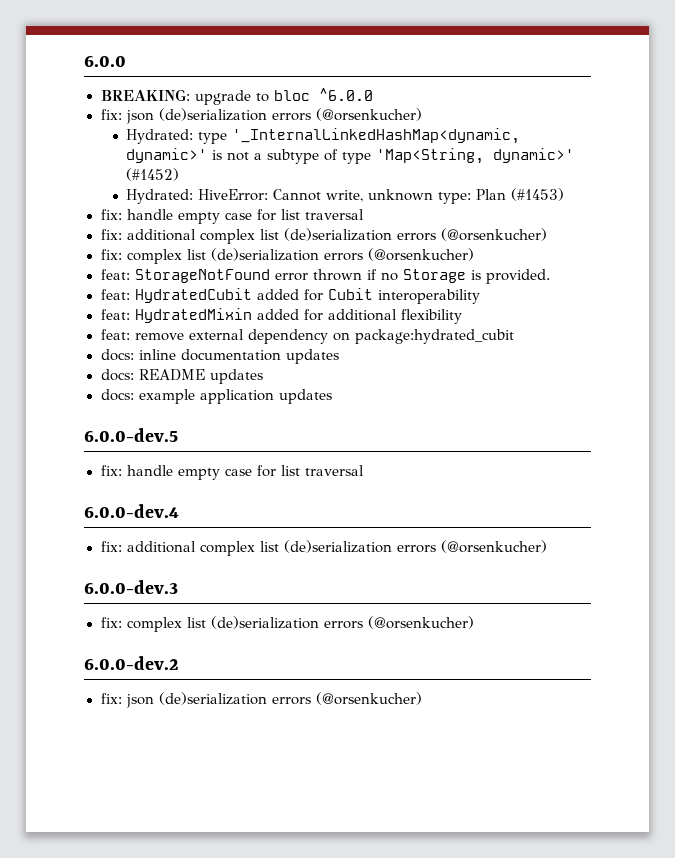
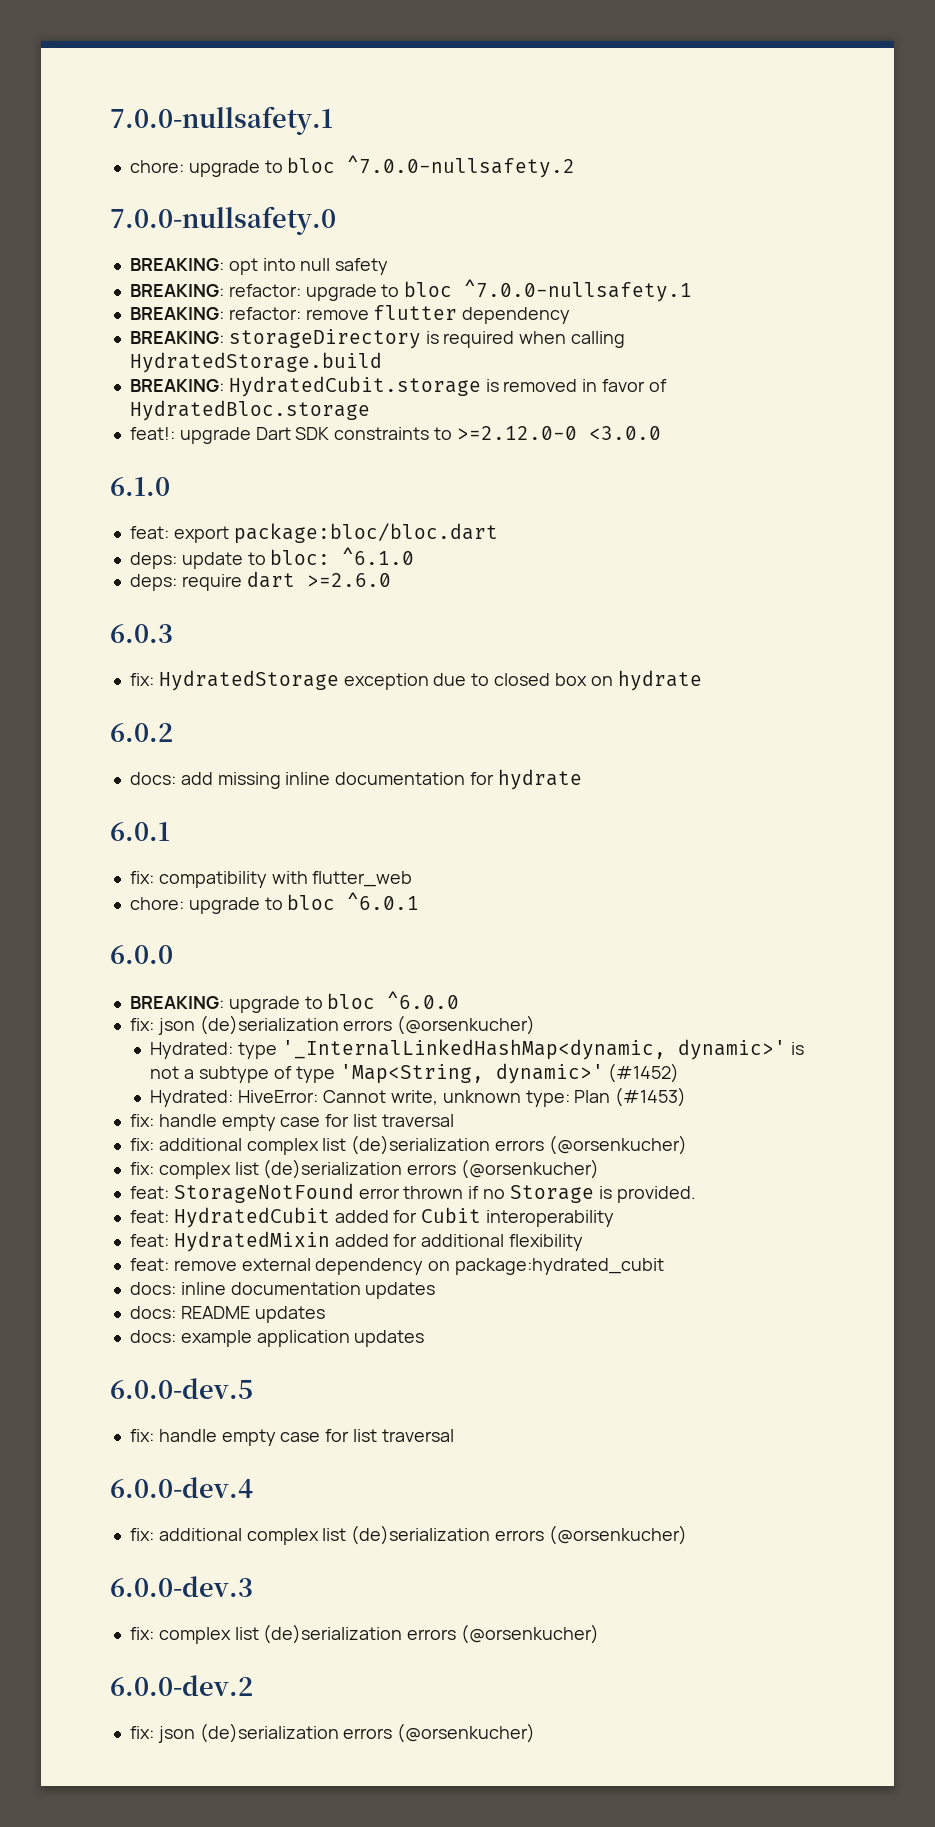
+ 7.0.0-nullsafety.1
+ chore: upgrade to bloc ^7.0.0-nullsafety.2
+ 7.0.0-nullsafety.0
+ BREAKING: opt into null safety
+ BREAKING: refactor: upgrade to bloc ^7.0.0-nullsafety.1
+ BREAKING: refactor: remove flutter dependency
+ BREAKING: storageDirectory is required when calling HydratedStorage.build
+ BREAKING: HydratedCubit.storage is removed in favor of HydratedBloc.storage
+ feat!: upgrade Dart SDK constraints to >=2.12.0-0 <3.0.0
+ 6.1.0
+ feat: export package:bloc/bloc.dart
+ deps: update to bloc: ^6.1.0
+ deps: require dart >=2.6.0
+ 6.0.3
+ fix: HydratedStorage exception due to closed box on hydrate
+ 6.0.2
+ docs: add missing inline documentation for hydrate
+ 6.0.1
+ fix: compatibility with flutter_web
+ chore: upgrade to bloc ^6.0.1

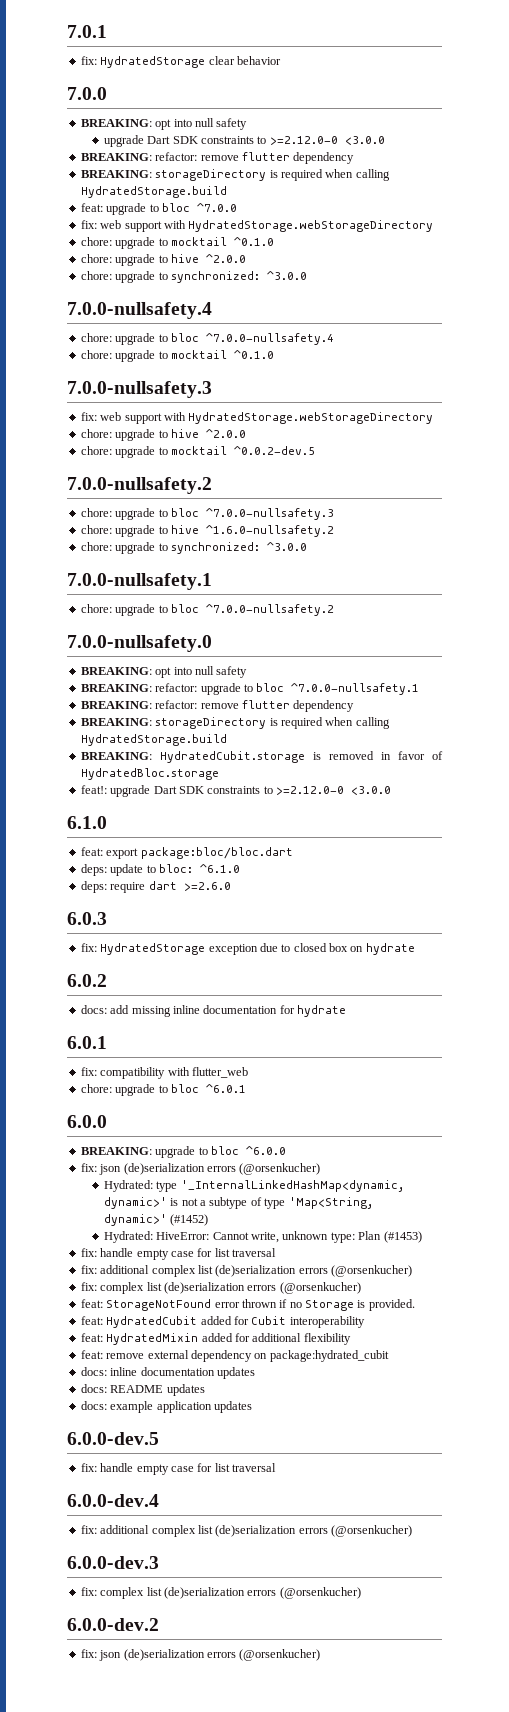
+ 7.0.1
+ fix: HydratedStorage clear behavior
+ 7.0.0
+ BREAKING: opt into null safety
+ upgrade Dart SDK constraints to >=2.12.0-0 <3.0.0
+ BREAKING: refactor: remove flutter dependency
+ BREAKING: storageDirectory is required when calling HydratedStorage.build
+ feat: upgrade to bloc ^7.0.0
+ fix: web support with HydratedStorage.webStorageDirectory
+ chore: upgrade to mocktail ^0.1.0
+ chore: upgrade to hive ^2.0.0
+ chore: upgrade to synchronized: ^3.0.0
+ 7.0.0-nullsafety.4
+ chore: upgrade to bloc ^7.0.0-nullsafety.4
+ chore: upgrade to mocktail ^0.1.0
+ 7.0.0-nullsafety.3
+ fix: web support with HydratedStorage.webStorageDirectory
+ chore: upgrade to hive ^2.0.0
+ chore: upgrade to mocktail ^0.0.2-dev.5
+ 7.0.0-nullsafety.2
+ chore: upgrade to bloc ^7.0.0-nullsafety.3
+ chore: upgrade to hive ^1.6.0-nullsafety.2
+ chore: upgrade to synchronized: ^3.0.0

